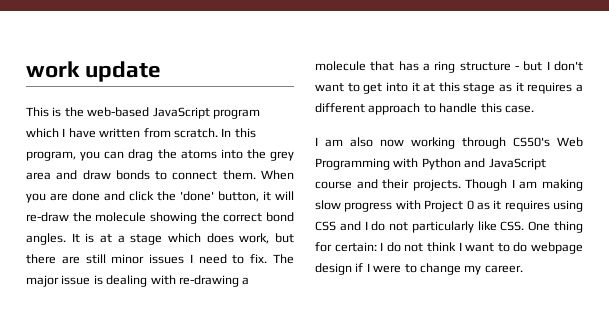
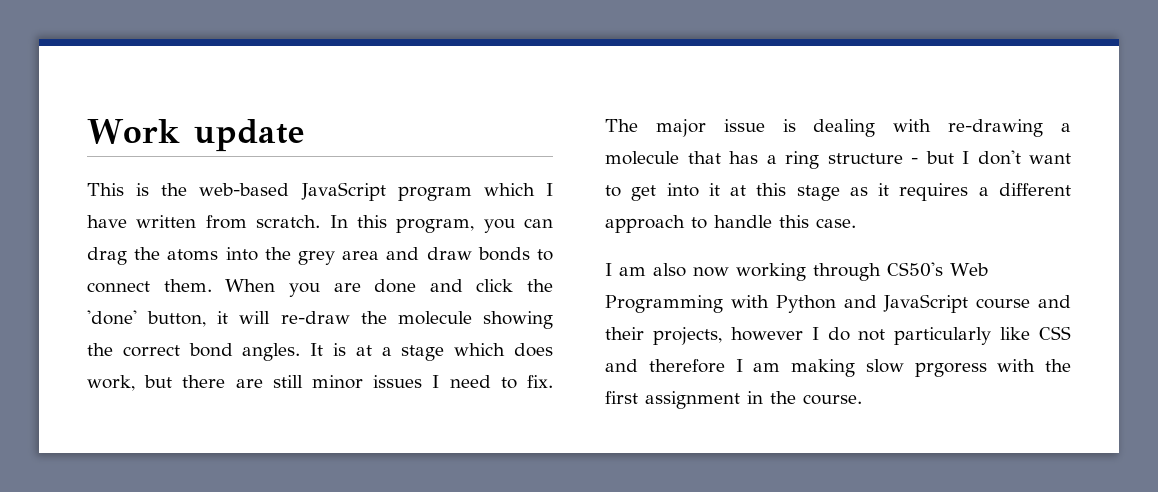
- work update
+ Work update
- I am also now working through CS50's Web Programming with Python and JavaScript course and their projects. Though I am making slow progress with Project 0 as it requires using CSS and I do not particularly like CSS. One thing for certain: I do not think I want to do webpage design if I were to change my career.
+ I am also now working through CS50's Web Programming with Python and JavaScript course and their projects, however I do not particularly like CSS and therefore I am making slow prgoress with the first assignment in the course.

